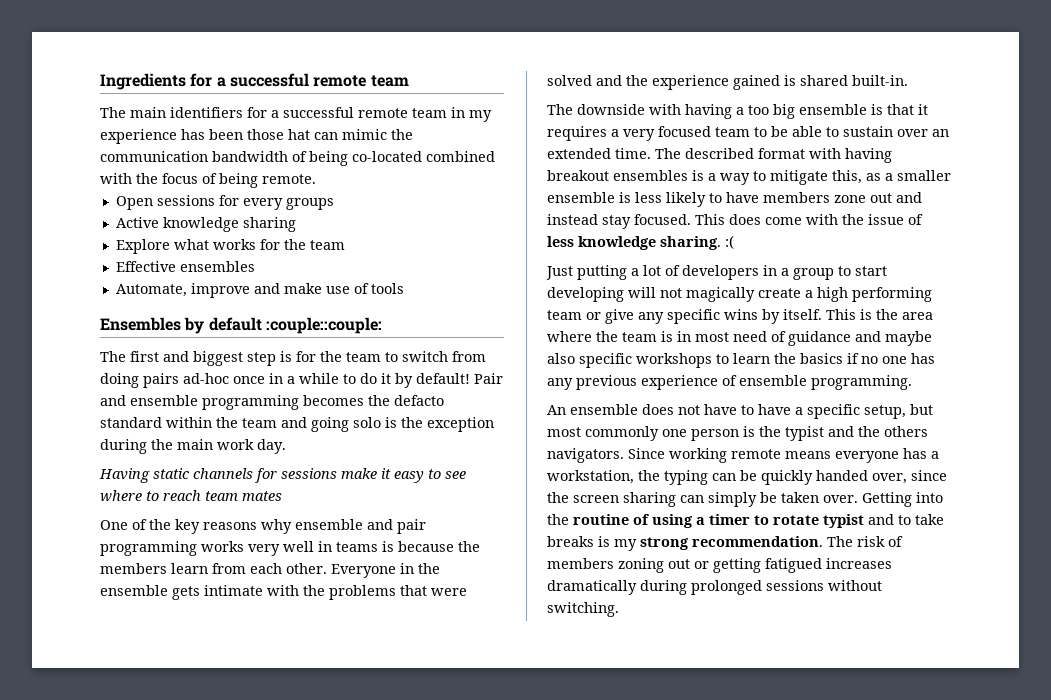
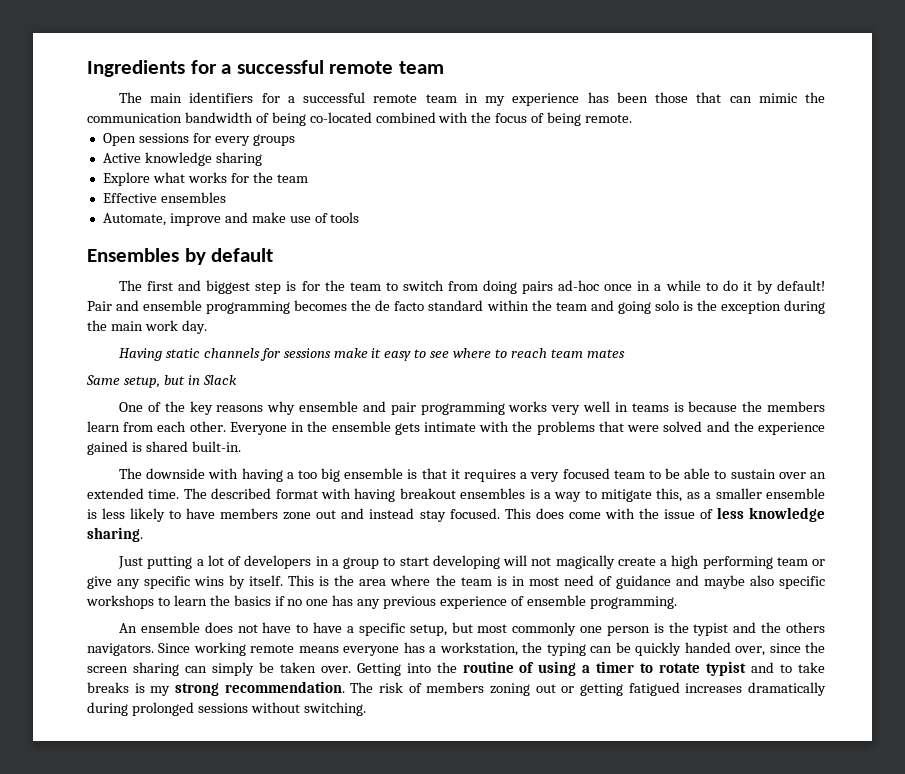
- The main identifiers for a successful remote team in my experience has been those hat can mimic the communication bandwidth of being co-located combined with the focus of being remote.
+ The main identifiers for a successful remote team in my experience has been those that can mimic the communication bandwidth of being co-located combined with the focus of being remote.
- Ensembles by default :couple::couple:
+ Ensembles by default
- Pair and ensemble programming becomes the defacto standard within the team and going solo is the exception during the main work day.
+ Pair and ensemble programming becomes the de facto standard within the team and going solo is the exception during the main work day.
+ Same setup, but in Slack
- This does come with the issue of less knowledge sharing. :(
+ This does come with the issue of less knowledge sharing.

